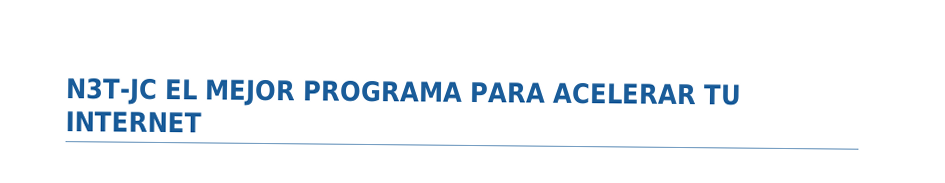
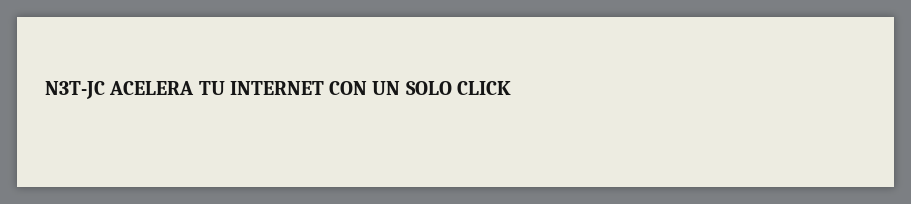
- N3T-JC EL MEJOR PROGRAMA PARA ACELERAR TU INTERNET
+ N3T-JC ACELERA TU INTERNET CON UN SOLO CLICK

